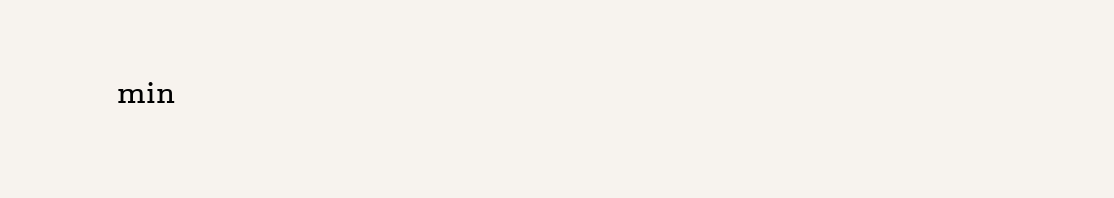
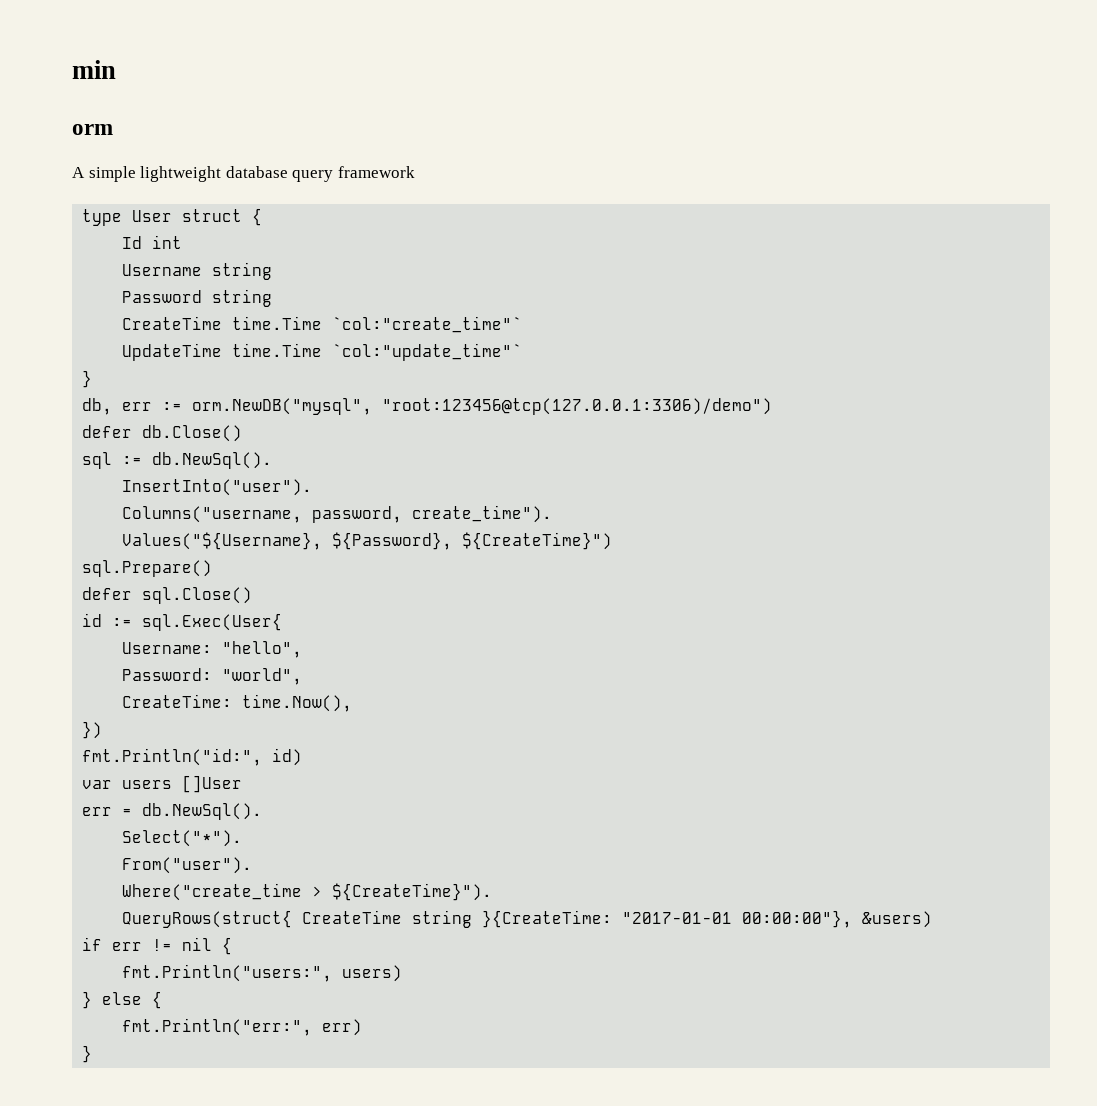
+ orm
+ A simple lightweight database query framework
+ type User struct {
+ Id int
+ Username string
+ Password string
+ CreateTime time.Time `col:"create_time"`
+ UpdateTime time.Time `col:"update_time"`
+ }
+ db, err := orm.NewDB("mysql", "root:123456@tcp(127.0.0.1:3306)/demo")
+ defer db.Close()
+ sql := db.NewSql().
+ InsertInto("user").
+ Columns("username, password, create_time").
+ Values("${Username}, ${Password}, ${CreateTime}")
+ sql.Prepare()
+ defer sql.Close()
+ id := sql.Exec(User{
+ Username: "hello",
+ Password: "world",
+ CreateTime: time.Now(),
+ })
+ fmt.Println("id:", id)
+ var users []User
+ err = db.NewSql().
+ Select("*").
+ From("user").
+ Where("create_time > ${CreateTime}").
+ QueryRows(struct{ CreateTime string }{CreateTime: "2017-01-01 00:00:00"}, &users)
+ if err != nil {
+ fmt.Println("users:", users)
+ } else {
+ fmt.Println("err:", err)
+ }

